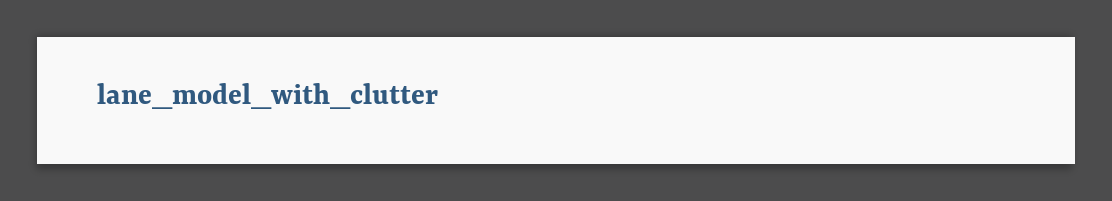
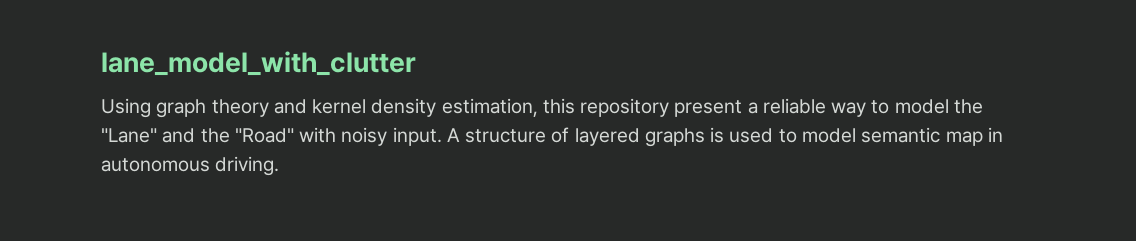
+ Using graph theory and kernel density estimation, this repository present a reliable way to model the "Lane" and the "Road" with noisy input. A structure of layered graphs is used to model semantic map in autonomous driving.

